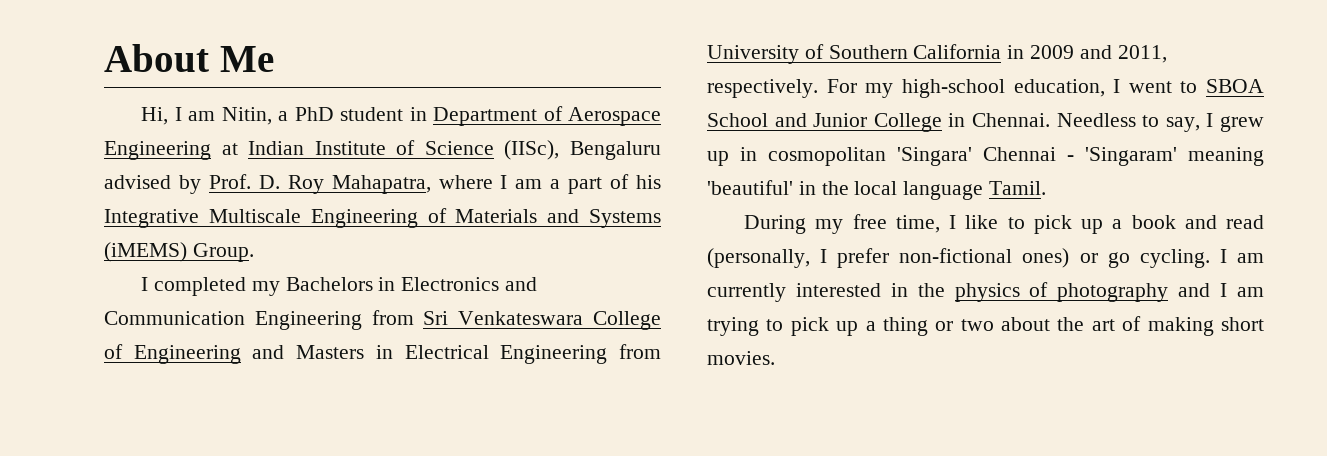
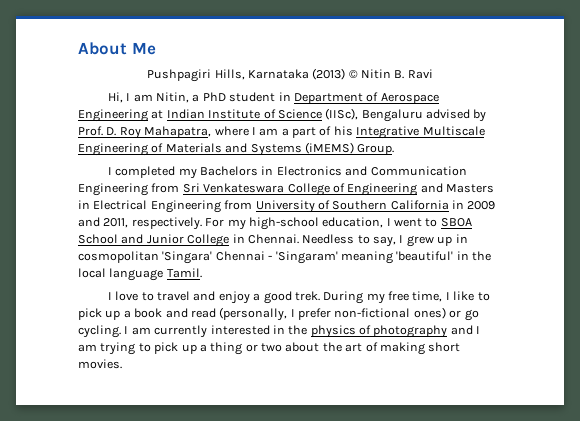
+ Pushpagiri Hills, Karnataka (2013) © Nitin B. Ravi
+ I love to travel and enjoy a good trek.

